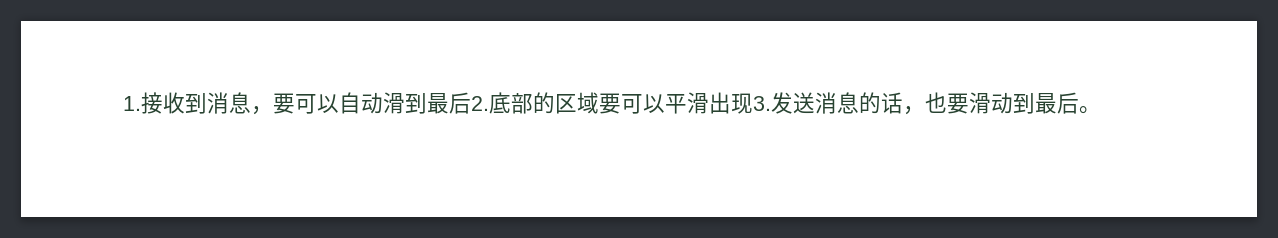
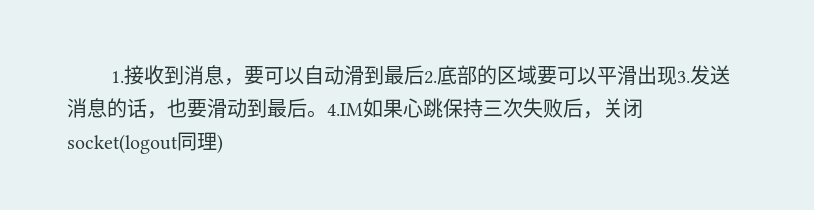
+ 4.IM如果心跳保持三次失败后，关闭socket(logout同理)

